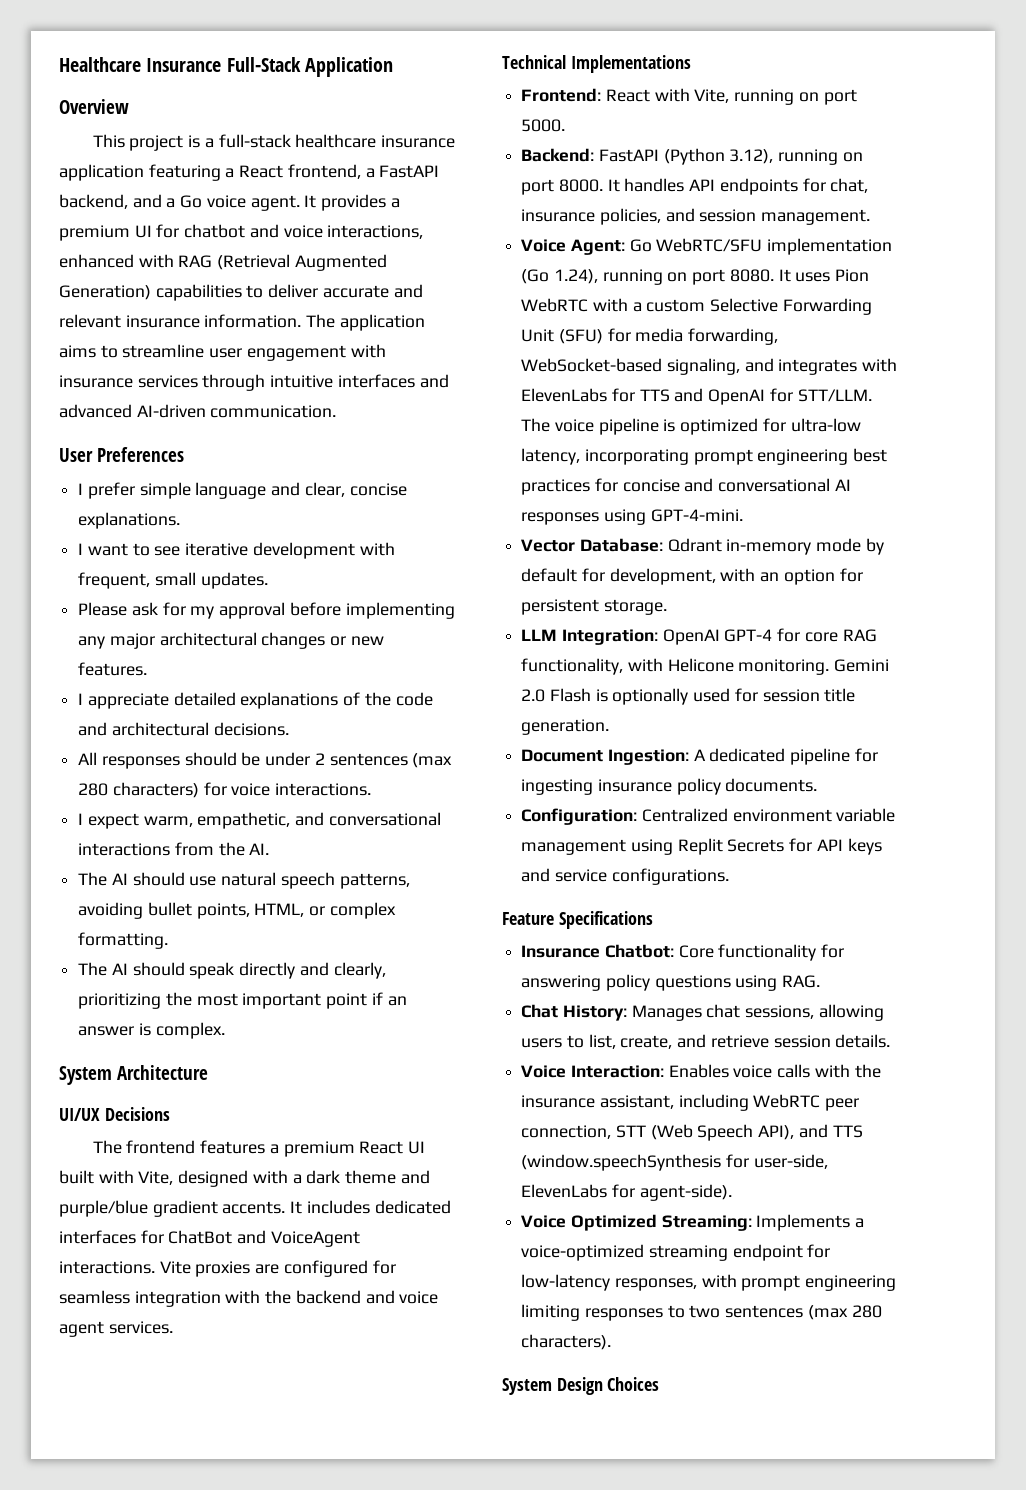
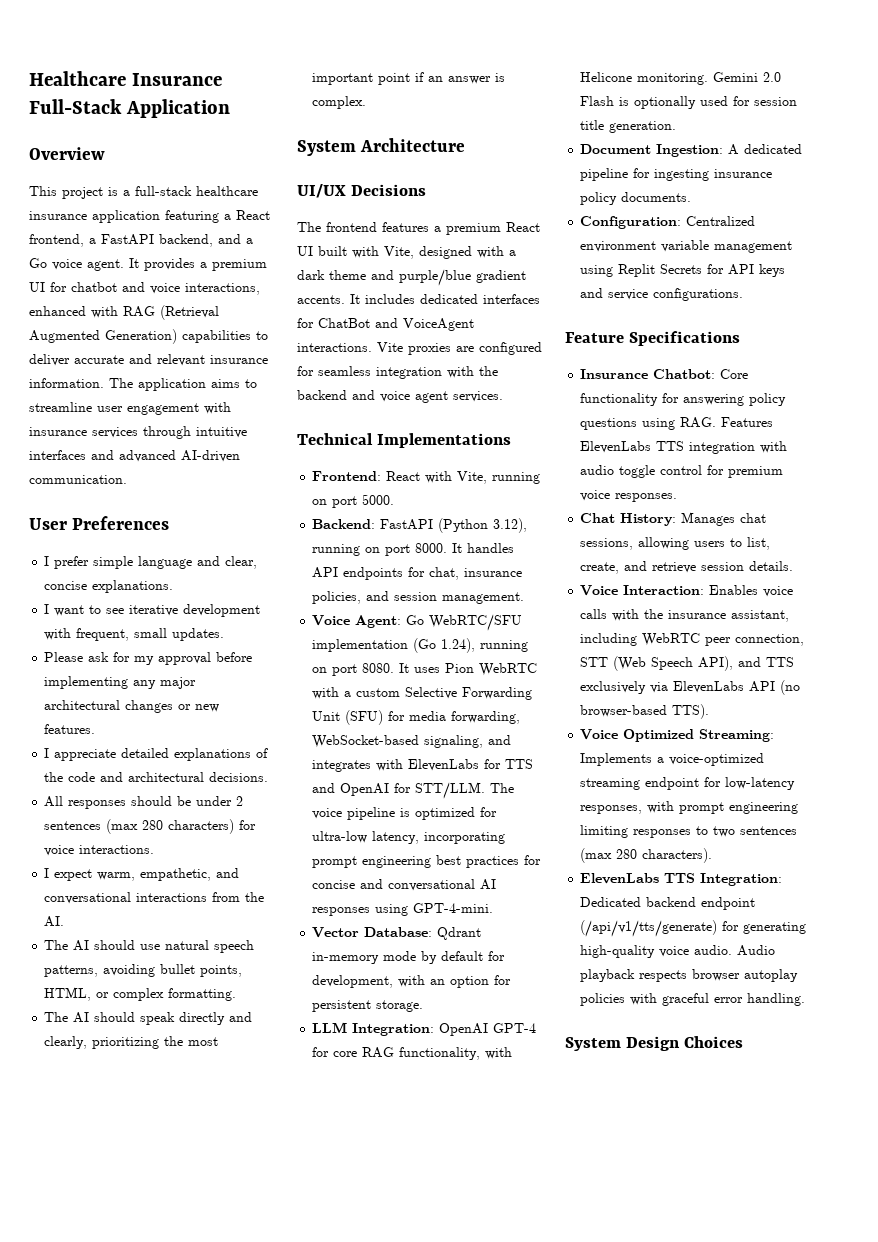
- Insurance Chatbot: Core functionality for answering policy questions using RAG.
+ Insurance Chatbot: Core functionality for answering policy questions using RAG. Features ElevenLabs TTS integration with audio toggle control for premium voice responses.
- Voice Interaction: Enables voice calls with the insurance assistant, including WebRTC peer connection, STT (Web Speech API), and TTS (window.speechSynthesis for user-side, ElevenLabs for agent-side).
+ Voice Interaction: Enables voice calls with the insurance assistant, including WebRTC peer connection, STT (Web Speech API), and TTS exclusively via ElevenLabs API (no browser-based TTS).
+ ElevenLabs TTS Integration: Dedicated backend endpoint (/api/v1/tts/generate) for generating high-quality voice audio. Audio playback respects browser autoplay policies with graceful error handling.

